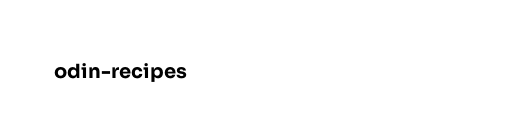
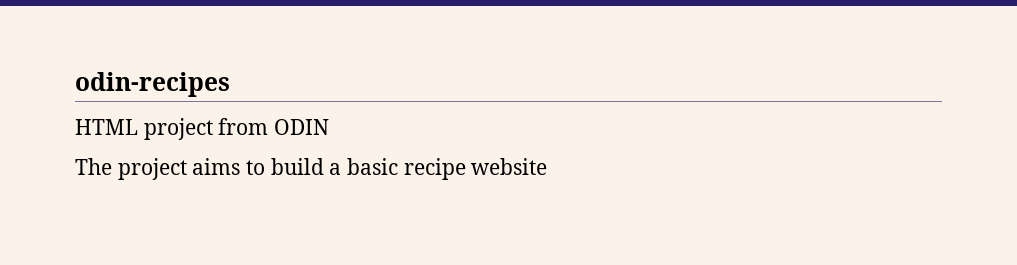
+ HTML project from ODIN
+ The project aims to build a basic recipe website

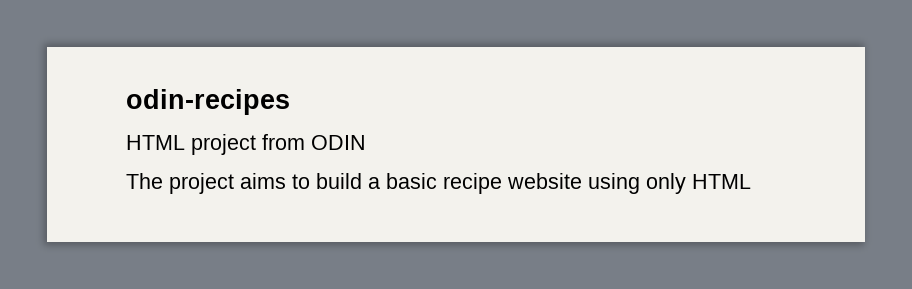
- The project aims to build a basic recipe website
+ The project aims to build a basic recipe website using only HTML

